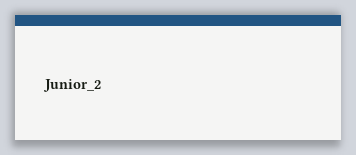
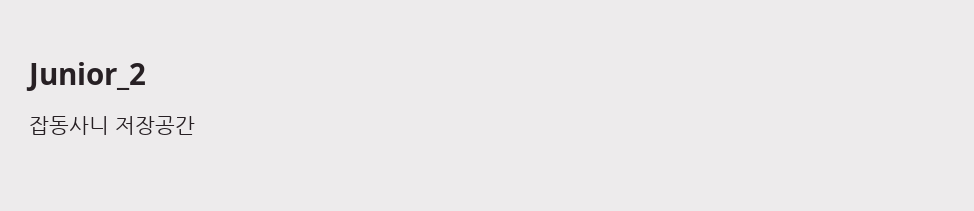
+ 잡동사니 저장공간

